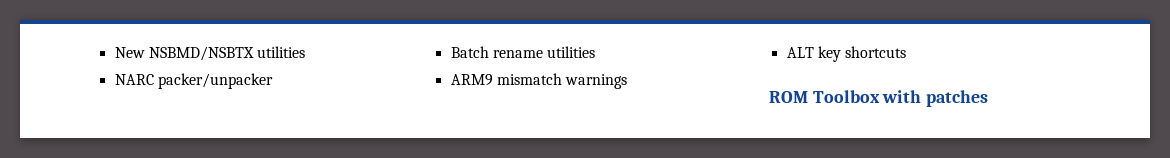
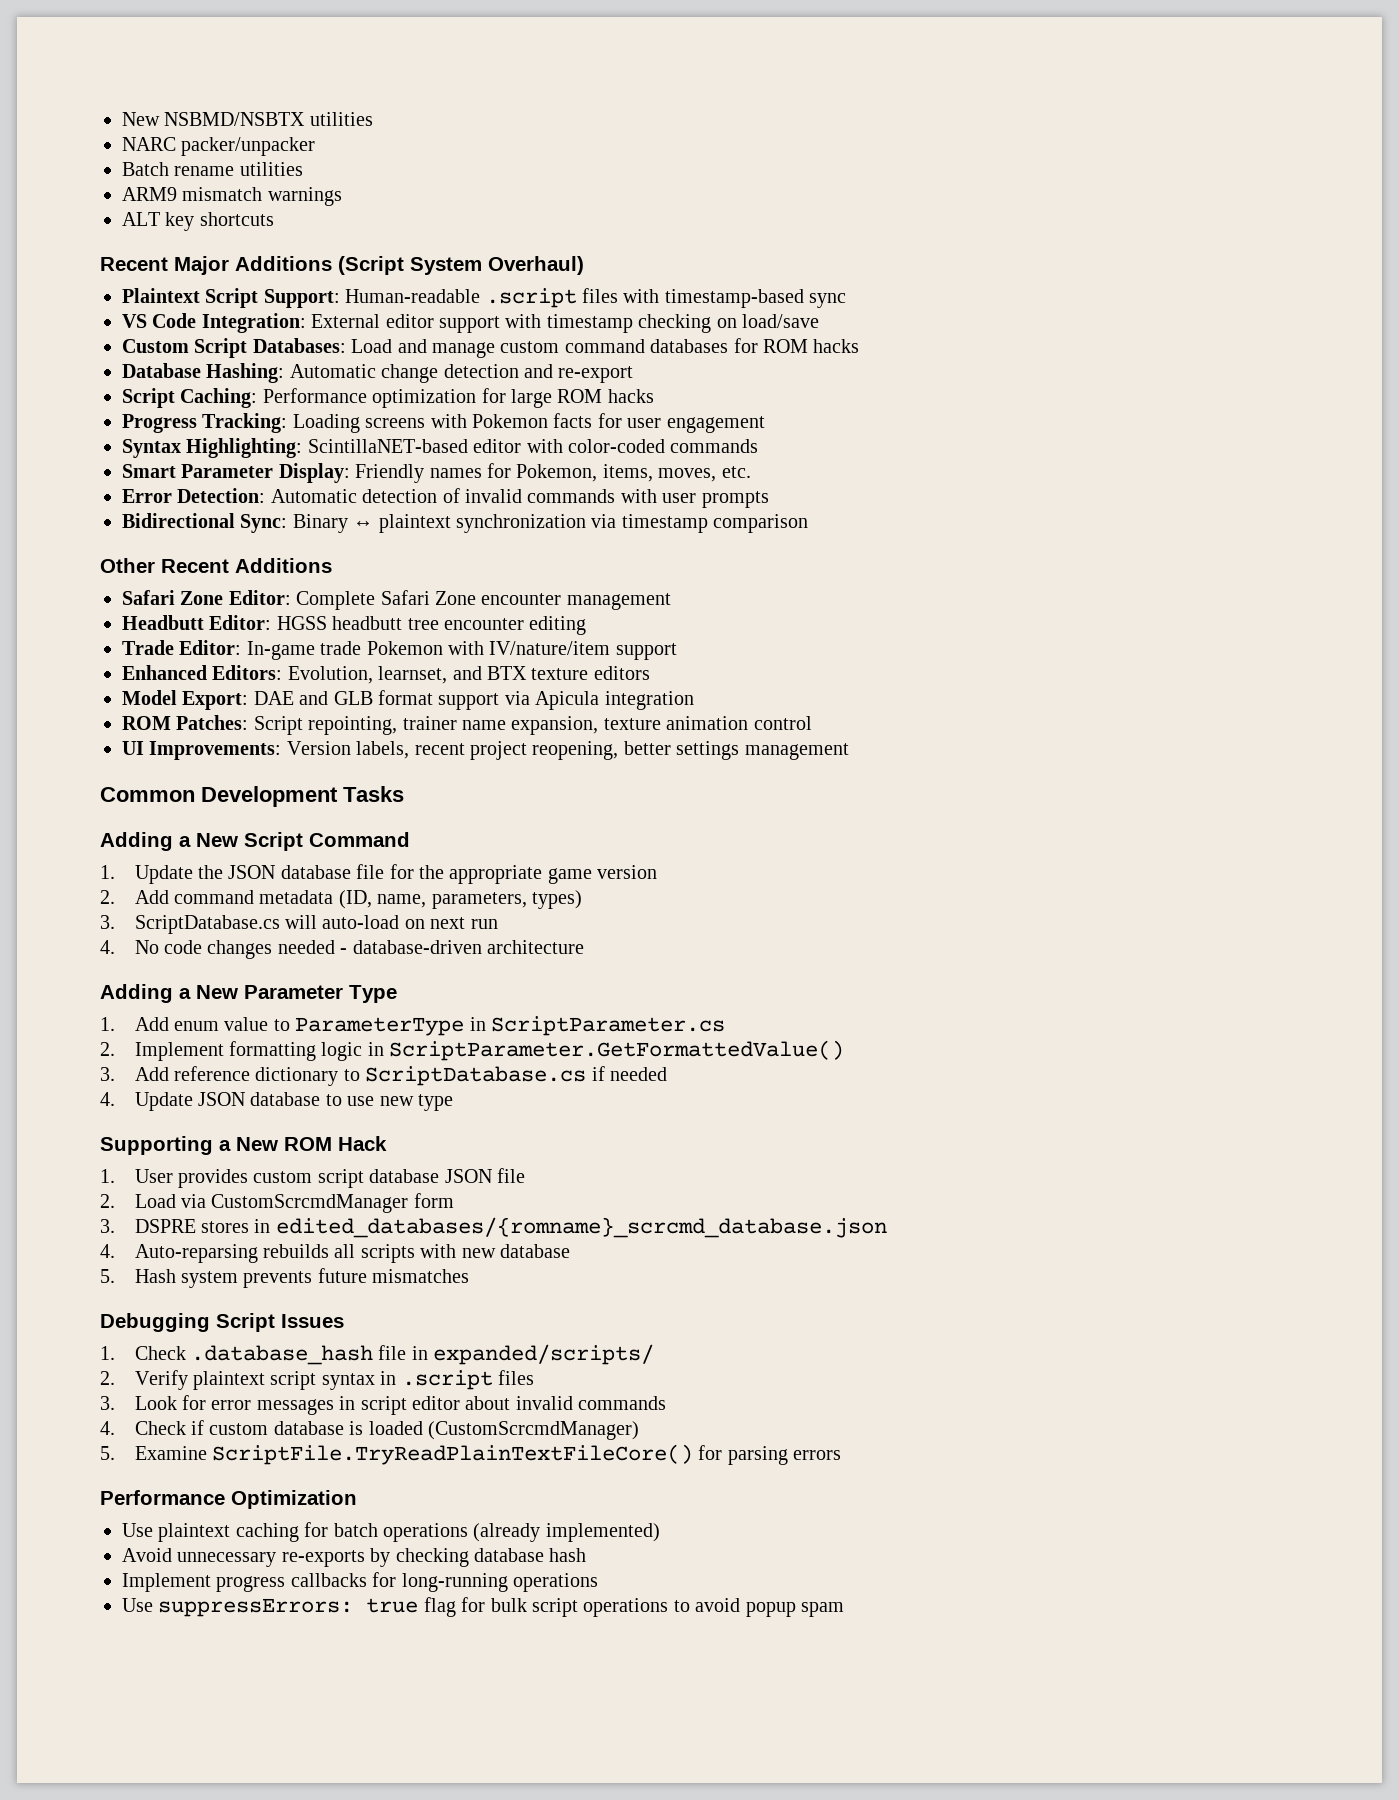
- ROM Toolbox with patches
+ Recent Major Additions (Script System Overhaul)
+ Plaintext Script Support: Human-readable .script files with timestamp-based sync
+ VS Code Integration: External editor support with timestamp checking on load/save
+ Custom Script Databases: Load and manage custom command databases for ROM hacks
+ Database Hashing: Automatic change detection and re-export
+ Script Caching: Performance optimization for large ROM hacks
+ Progress Tracking: Loading screens with Pokemon facts for user engagement
+ Syntax Highlighting: ScintillaNET-based editor with color-coded commands
+ Smart Parameter Display: Friendly names for Pokemon, items, moves, etc.
+ Error Detection: Automatic detection of invalid commands with user prompts
+ Bidirectional Sync: Binary ↔ plaintext synchronization via timestamp comparison
+ Other Recent Additions
+ Safari Zone Editor: Complete Safari Zone encounter management
+ Headbutt Editor: HGSS headbutt tree encounter editing
+ Trade Editor: In-game trade Pokemon with IV/nature/item support
+ Enhanced Editors: Evolution, learnset, and BTX texture editors
+ Model Export: DAE and GLB format support via Apicula integration
+ ROM Patches: Script repointing, trainer name expansion, texture animation control
+ UI Improvements: Version labels, recent project reopening, better settings management
+ Common Development Tasks
+ Adding a New Script Command
+ 1. Update the JSON database file for the appropriate game version
+ 2. Add command metadata (ID, name, parameters, types)
+ 3. ScriptDatabase.cs will auto-load on next run
+ 4. No code changes needed - database-driven architecture
+ Adding a New Parameter Type
+ 1. Add enum value to ParameterType in ScriptParameter.cs
+ 2. Implement formatting logic in ScriptParameter.GetFormattedValue()
+ 3. Add reference dictionary to ScriptDatabase.cs if needed
+ 4. Update JSON database to use new type
+ Supporting a New ROM Hack
+ 1. User provides custom script database JSON file
+ 2. Load via CustomScrcmdManager form
+ 3. DSPRE stores in edited_databases/{romname}_scrcmd_database.json
+ 4. Auto-reparsing rebuilds all scripts with new database
+ 5. Hash system prevents future mismatches
+ Debugging Script Issues
+ 1. Check .database_hash file in expanded/scripts/
+ 2. Verify plaintext script syntax in .script files
+ 3. Look for error messages in script editor about invalid commands
+ 4. Check if custom database is loaded (CustomScrcmdManager)
+ 5. Examine ScriptFile.TryReadPlainTextFileCore() for parsing errors
+ Performance Optimization
+ Use plaintext caching for batch operations (already implemented)
+ Avoid unnecessary re-exports by checking database hash
+ Implement progress callbacks for long-running operations
+ Use suppressErrors: true flag for bulk script operations to avoid popup spam

